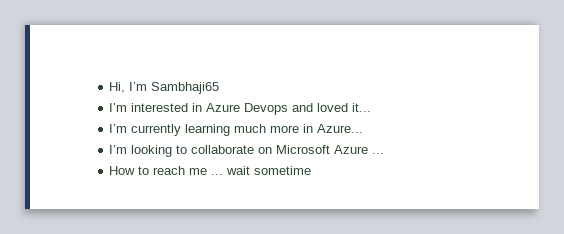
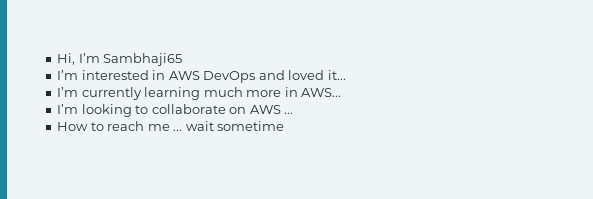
- I’m interested in Azure Devops and loved it...
+ I’m interested in AWS DevOps and loved it...
- I’m currently learning much more in Azure...
+ I’m currently learning much more in AWS...
- I’m looking to collaborate on Microsoft Azure ...
+ I’m looking to collaborate on AWS ...

